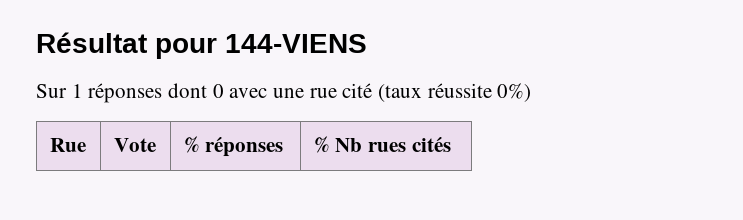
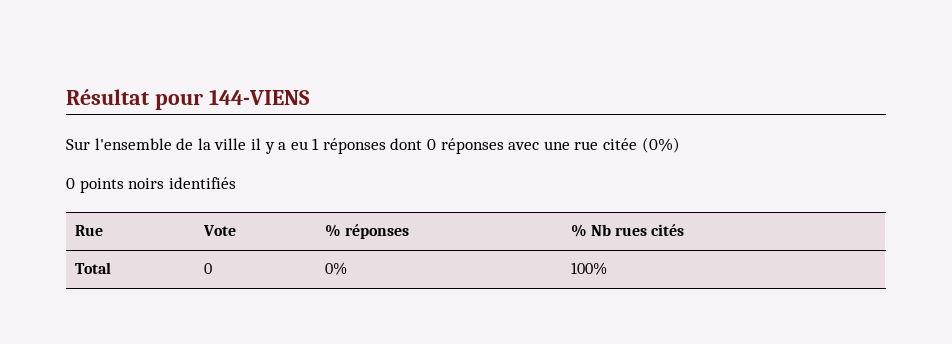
- Sur 1 réponses dont 0 avec une rue cité (taux réussite 0%)
+ Sur l'ensemble de la ville il y a eu 1 réponses dont 0 réponses avec une rue citée (0%)
+ 0 points noirs identifiés
+ Total | 0 | 0% | 100%

